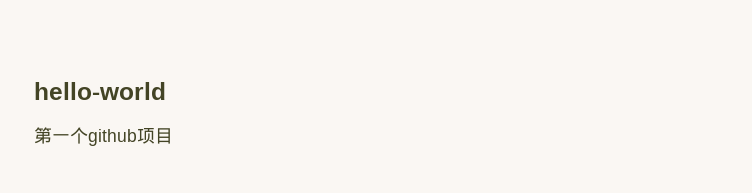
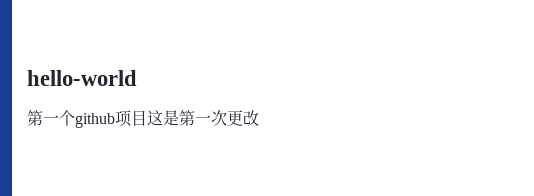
- 第一个github项目
+ 第一个github项目这是第一次更改

